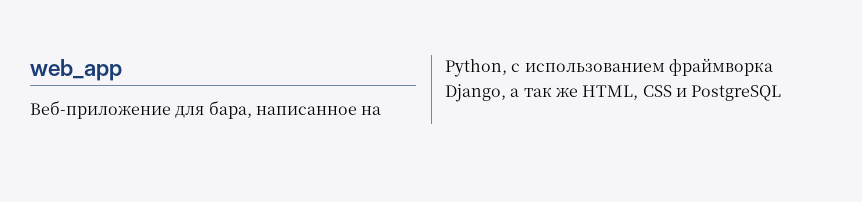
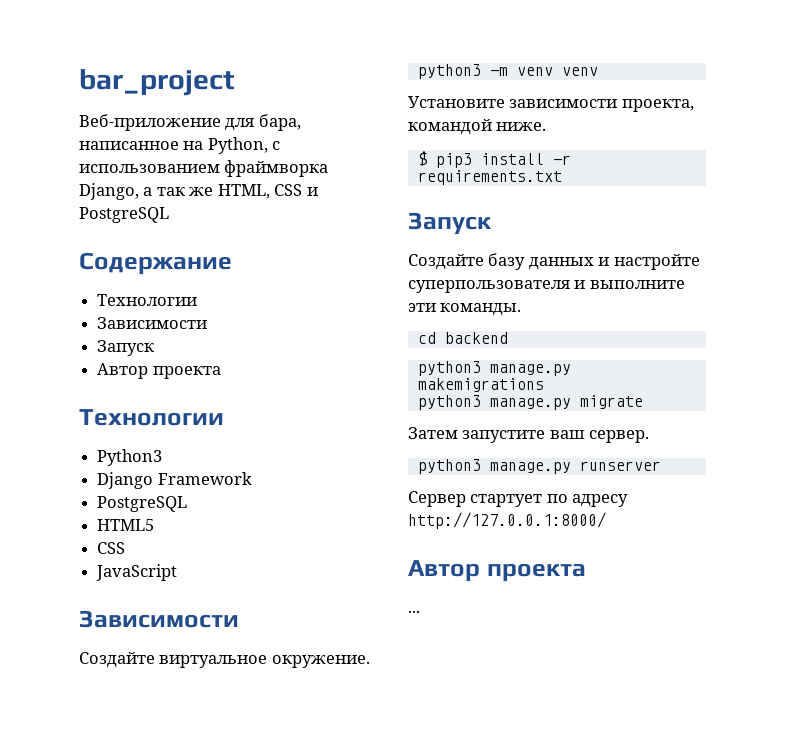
- web_app
+ bar_project
+ Содержание
+ Технологии
+ Зависимости
+ Запуск
+ Автор проекта
+ Технологии
+ Python3
+ Django Framework
+ PostgreSQL
+ HTML5
+ CSS
+ JavaScript
+ Зависимости
+ Создайте виртуальное окружение.
+ python3 -m venv venv
+ Установите зависимости проекта, командой ниже.
+ $ pip3 install -r requirements.txt
+ Запуск
+ Создайте базу данных и настройте суперпользователя и выполните эти команды.
+ cd backend
+ python3 manage.py makemigrations
+ python3 manage.py migrate
+ Затем запустите ваш сервер.
+ python3 manage.py runserver
+ Сервер стартует по адресу http://127.0.0.1:8000/
+ Автор проекта
+ ...

